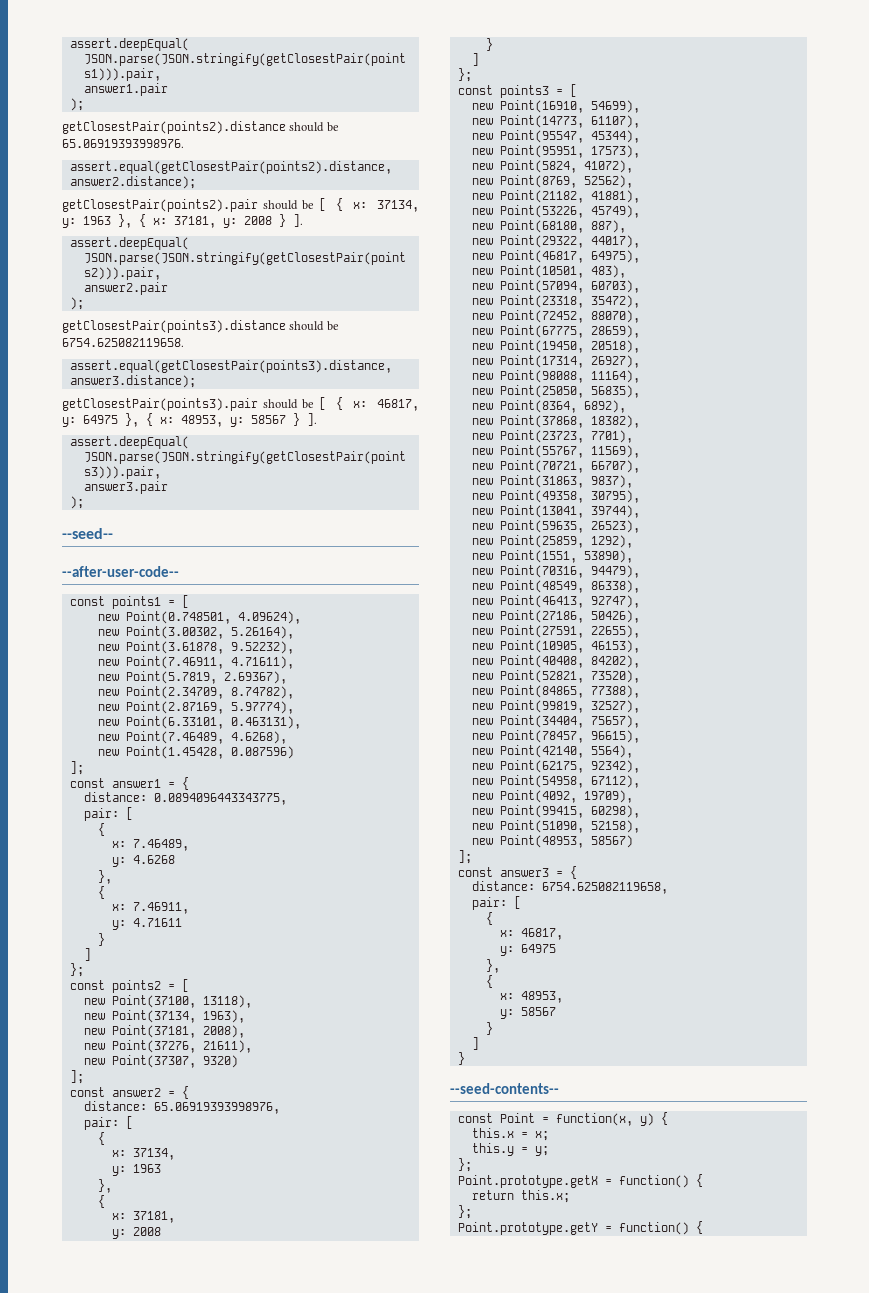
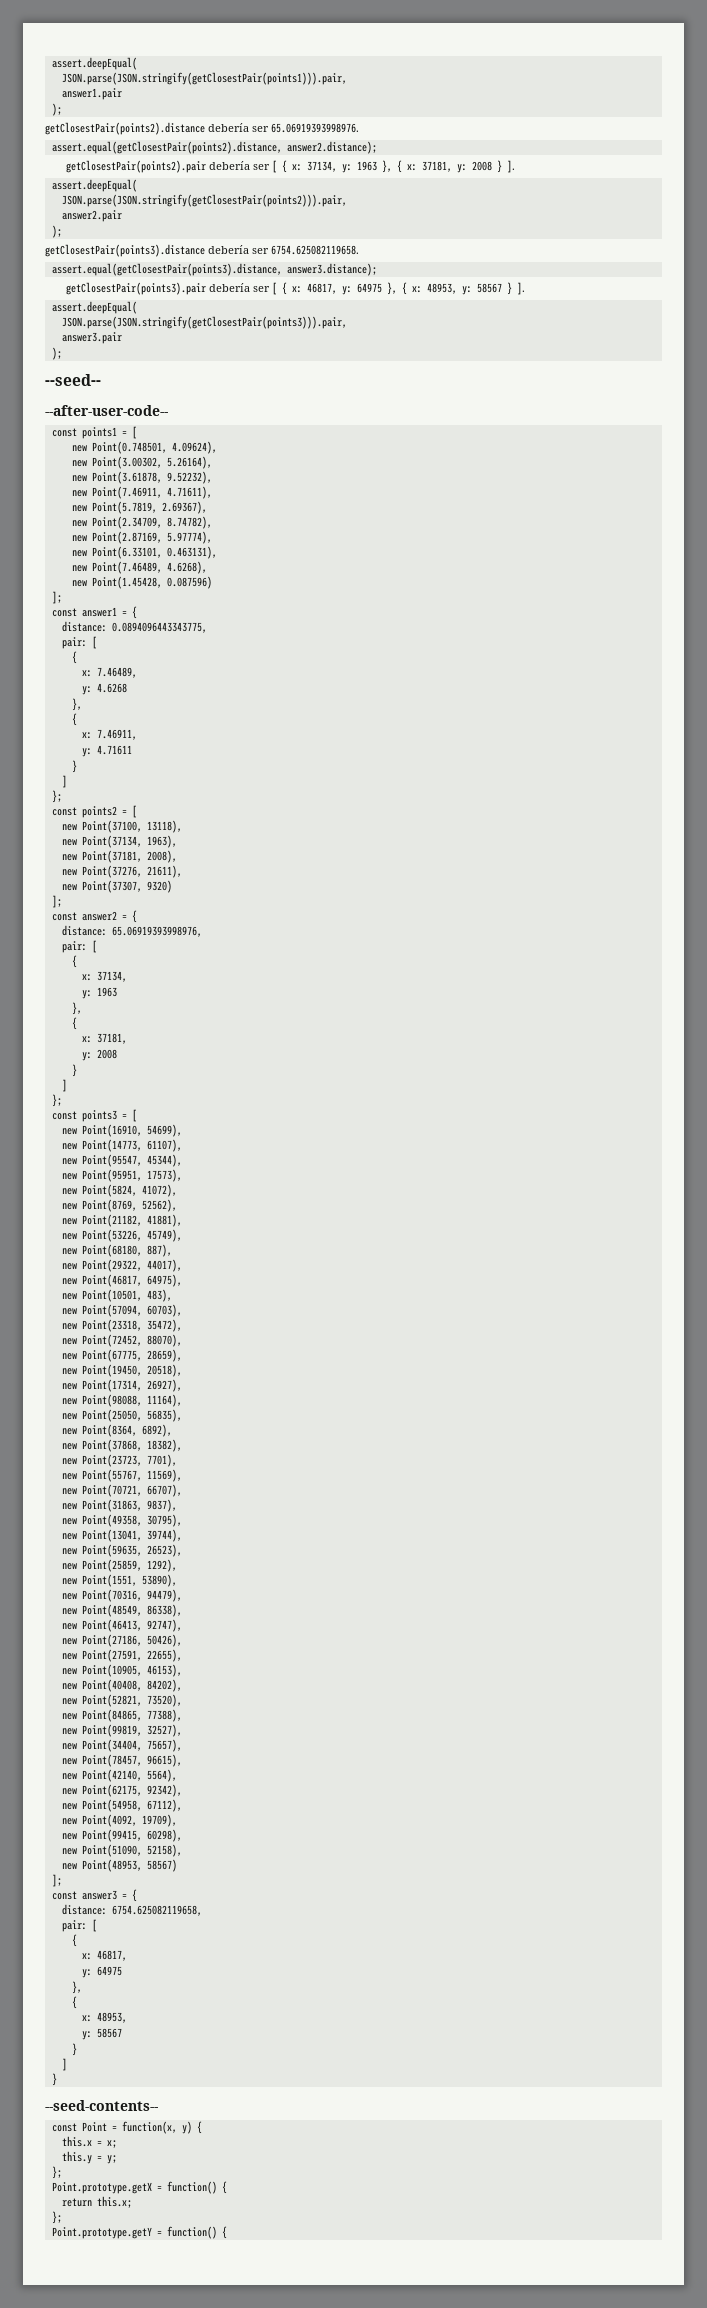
- getClosestPair(points2).distance should be 65.06919393998976.
+ getClosestPair(points2).distance debería ser 65.06919393998976.
- getClosestPair(points2).pair should be [ { x: 37134, y: 1963 }, { x: 37181, y: 2008 } ].
+ getClosestPair(points2).pair debería ser [ { x: 37134, y: 1963 }, { x: 37181, y: 2008 } ].
- getClosestPair(points3).distance should be 6754.625082119658.
+ getClosestPair(points3).distance debería ser 6754.625082119658.
- getClosestPair(points3).pair should be [ { x: 46817, y: 64975 }, { x: 48953, y: 58567 } ].
+ getClosestPair(points3).pair debería ser [ { x: 46817, y: 64975 }, { x: 48953, y: 58567 } ].

